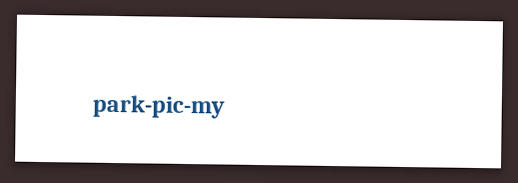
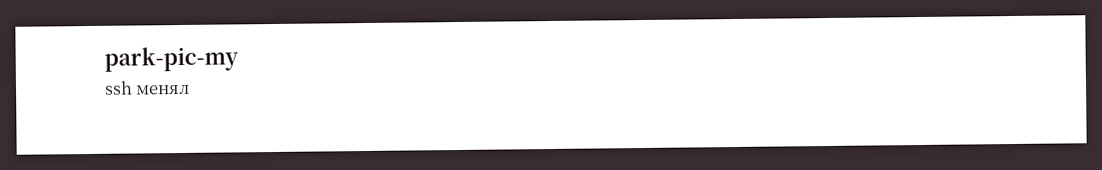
+ ssh менял

